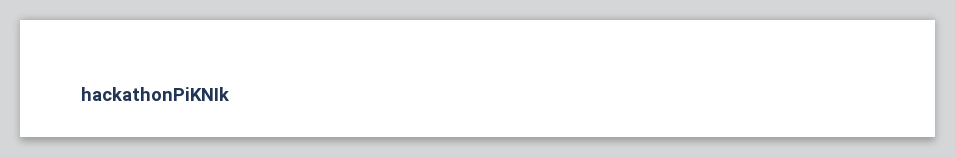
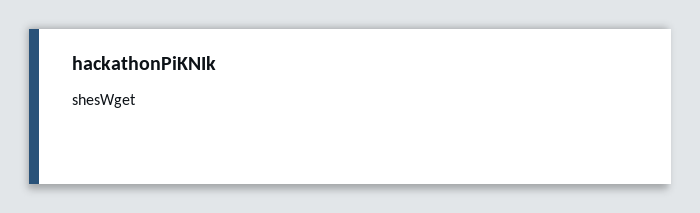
+ shesWget

